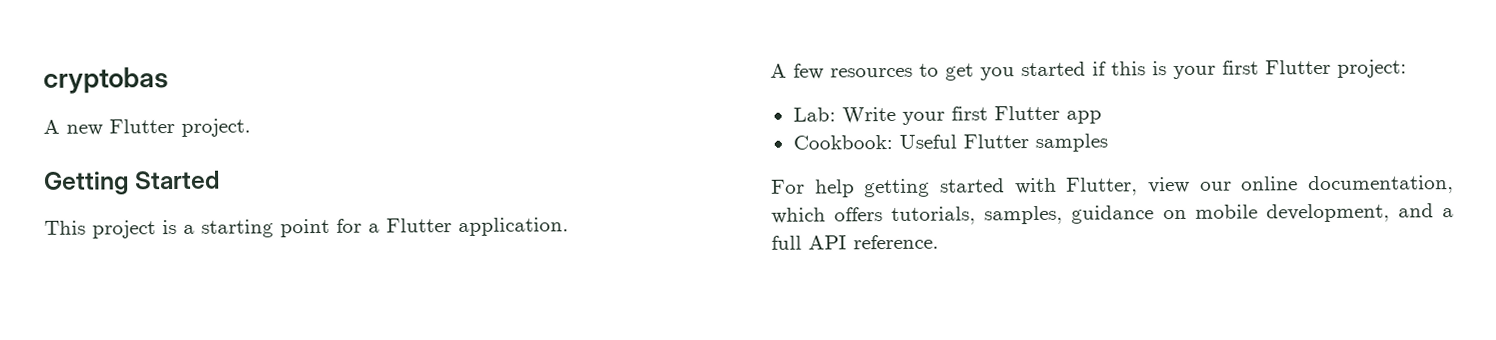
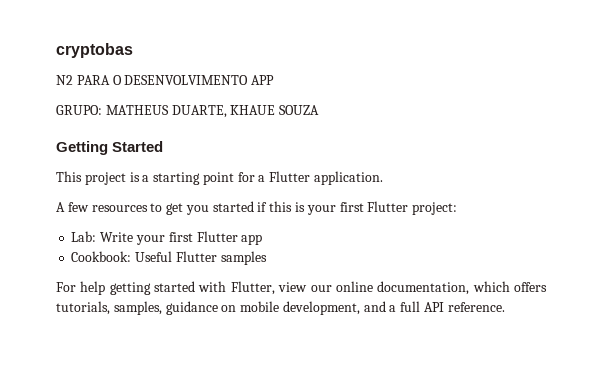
- A new Flutter project.
+ N2 PARA O DESENVOLVIMENTO APP
+ GRUPO: MATHEUS DUARTE, KHAUE SOUZA

